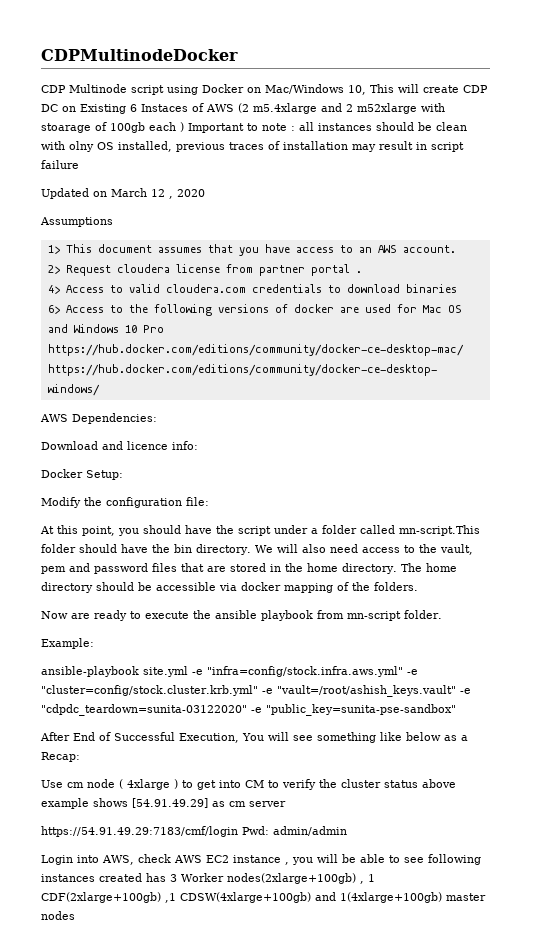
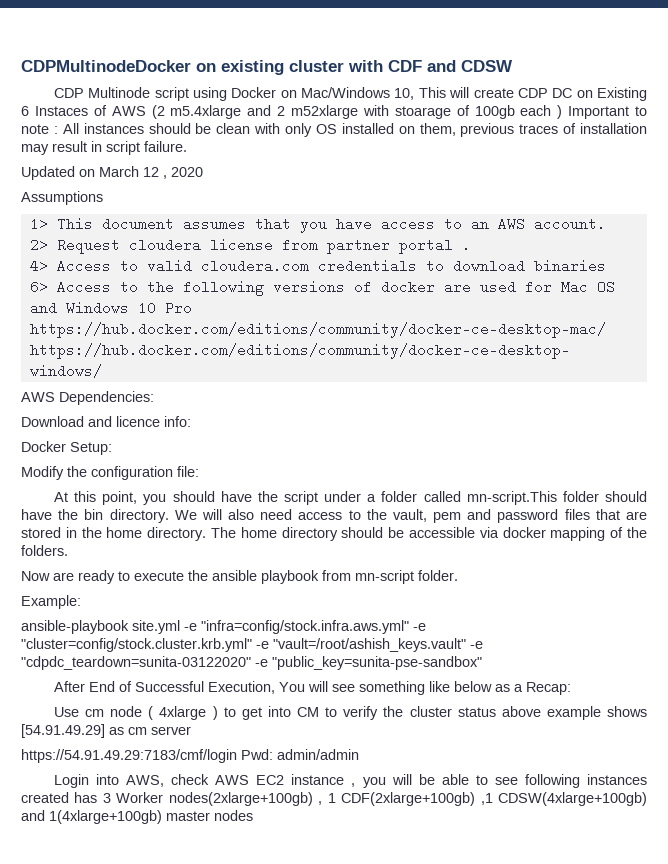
- CDPMultinodeDocker
+ CDPMultinodeDocker on existing cluster with CDF and CDSW
- CDP Multinode script using Docker on Mac/Windows 10, This will create CDP DC on Existing 6 Instaces of AWS (2 m5.4xlarge and 2 m52xlarge with stoarage of 100gb each ) Important to note : all instances should be clean with olny OS installed, previous traces of installation may result in script failure
+ CDP Multinode script using Docker on Mac/Windows 10, This will create CDP DC on Existing 6 Instaces of AWS (2 m5.4xlarge and 2 m52xlarge with stoarage of 100gb each ) Important to note : All instances should be clean with only OS installed on them, previous traces of installation may result in script failure.

